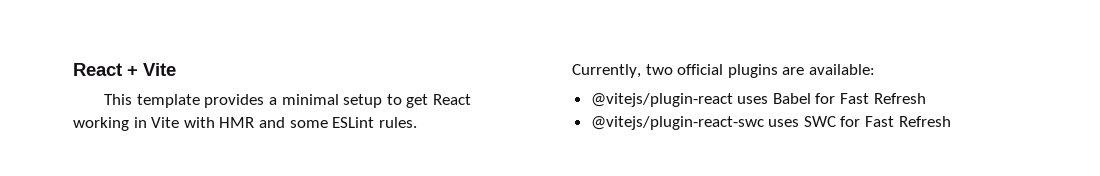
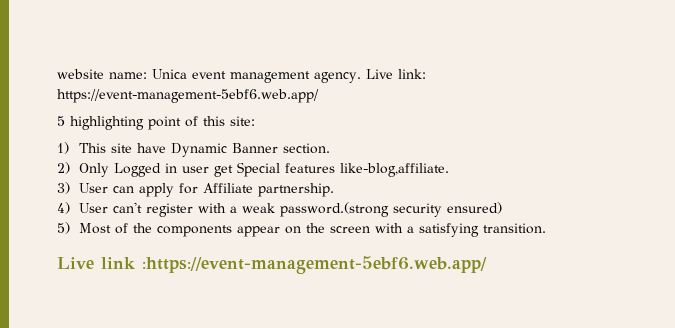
- React + Vite
- This template provides a minimal setup to get React working in Vite with HMR and some ESLint rules.
- Currently, two official plugins are available:
- @vitejs/plugin-react uses Babel for Fast Refresh
- @vitejs/plugin-react-swc uses SWC for Fast Refresh
+ website name: Unica event management agency. Live link: https://event-management-5ebf6.web.app/
+ 5 highlighting point of this site:
+ 1) This site have Dynamic Banner section.
+ 2) Only Logged in user get Special features like-blog,affiliate.
+ 3) User can apply for Affiliate partnership.
+ 4) User can't register with a weak password.(strong security ensured)
+ 5) Most of the components appear on the screen with a satisfying transition.
+ Live link :https://event-management-5ebf6.web.app/

